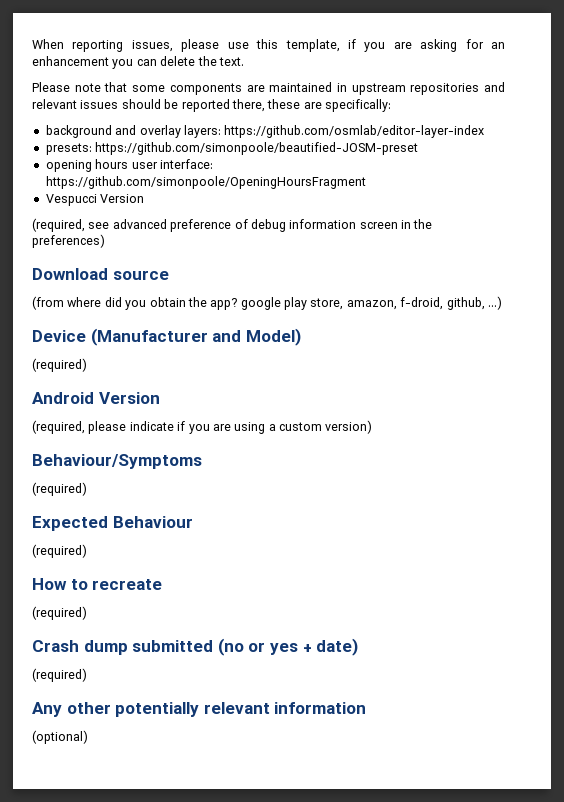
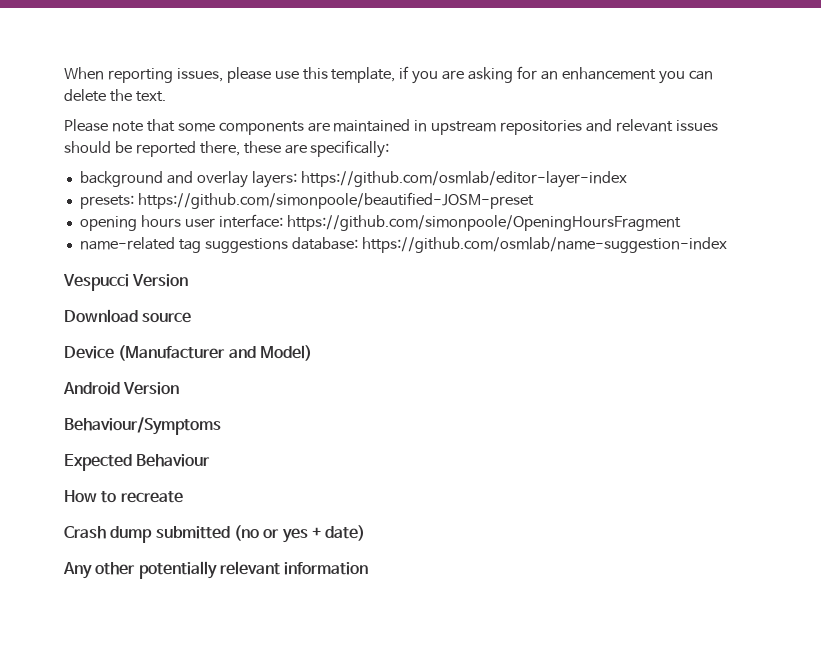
+ name-related tag suggestions database: https://github.com/osmlab/name-suggestion-index
  Vespucci Version
- (required, see advanced preference of debug information screen in the preferences)
  Download source
- (from where did you obtain the app? google play store, amazon, f-droid, github, ...)
  Device (Manufacturer and Model)
- (required)
- (required, please indicate if you are using a custom version)
  Behaviour/Symptoms
- (required)
  Expected Behaviour
- (required)
  How to recreate
- (required)
  Crash dump submitted (no or yes + date)
- (required)
- (optional)

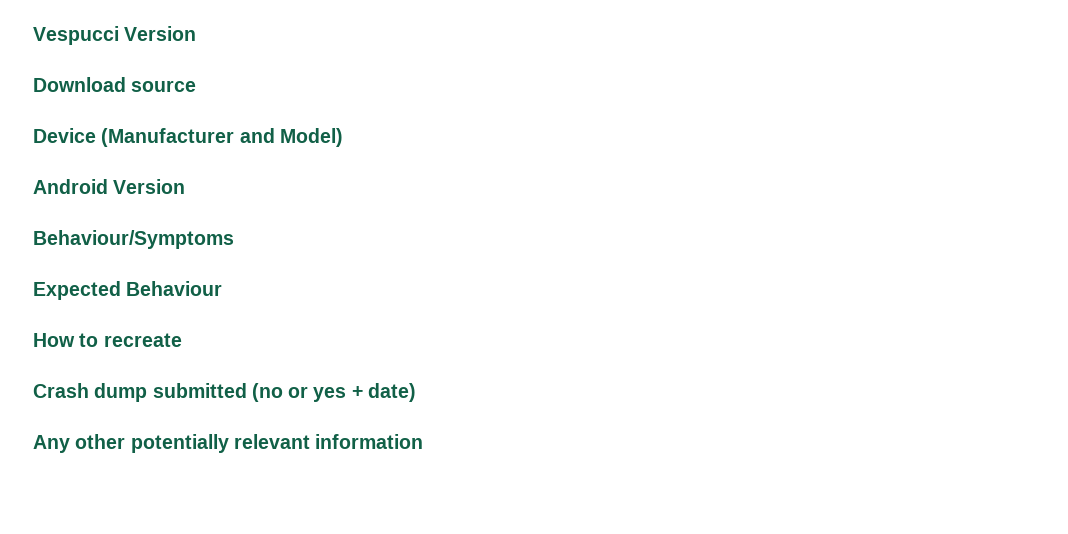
- When reporting issues, please use this template, if you are asking for an enhancement you can delete the text.
- Please note that some components are maintained in upstream repositories and relevant issues should be reported there, these are specifically:
- background and overlay layers: https://github.com/osmlab/editor-layer-index
- presets: https://github.com/simonpoole/beautified-JOSM-preset
- opening hours user interface: https://github.com/simonpoole/OpeningHoursFragment
- name-related tag suggestions database: https://github.com/osmlab/name-suggestion-index

